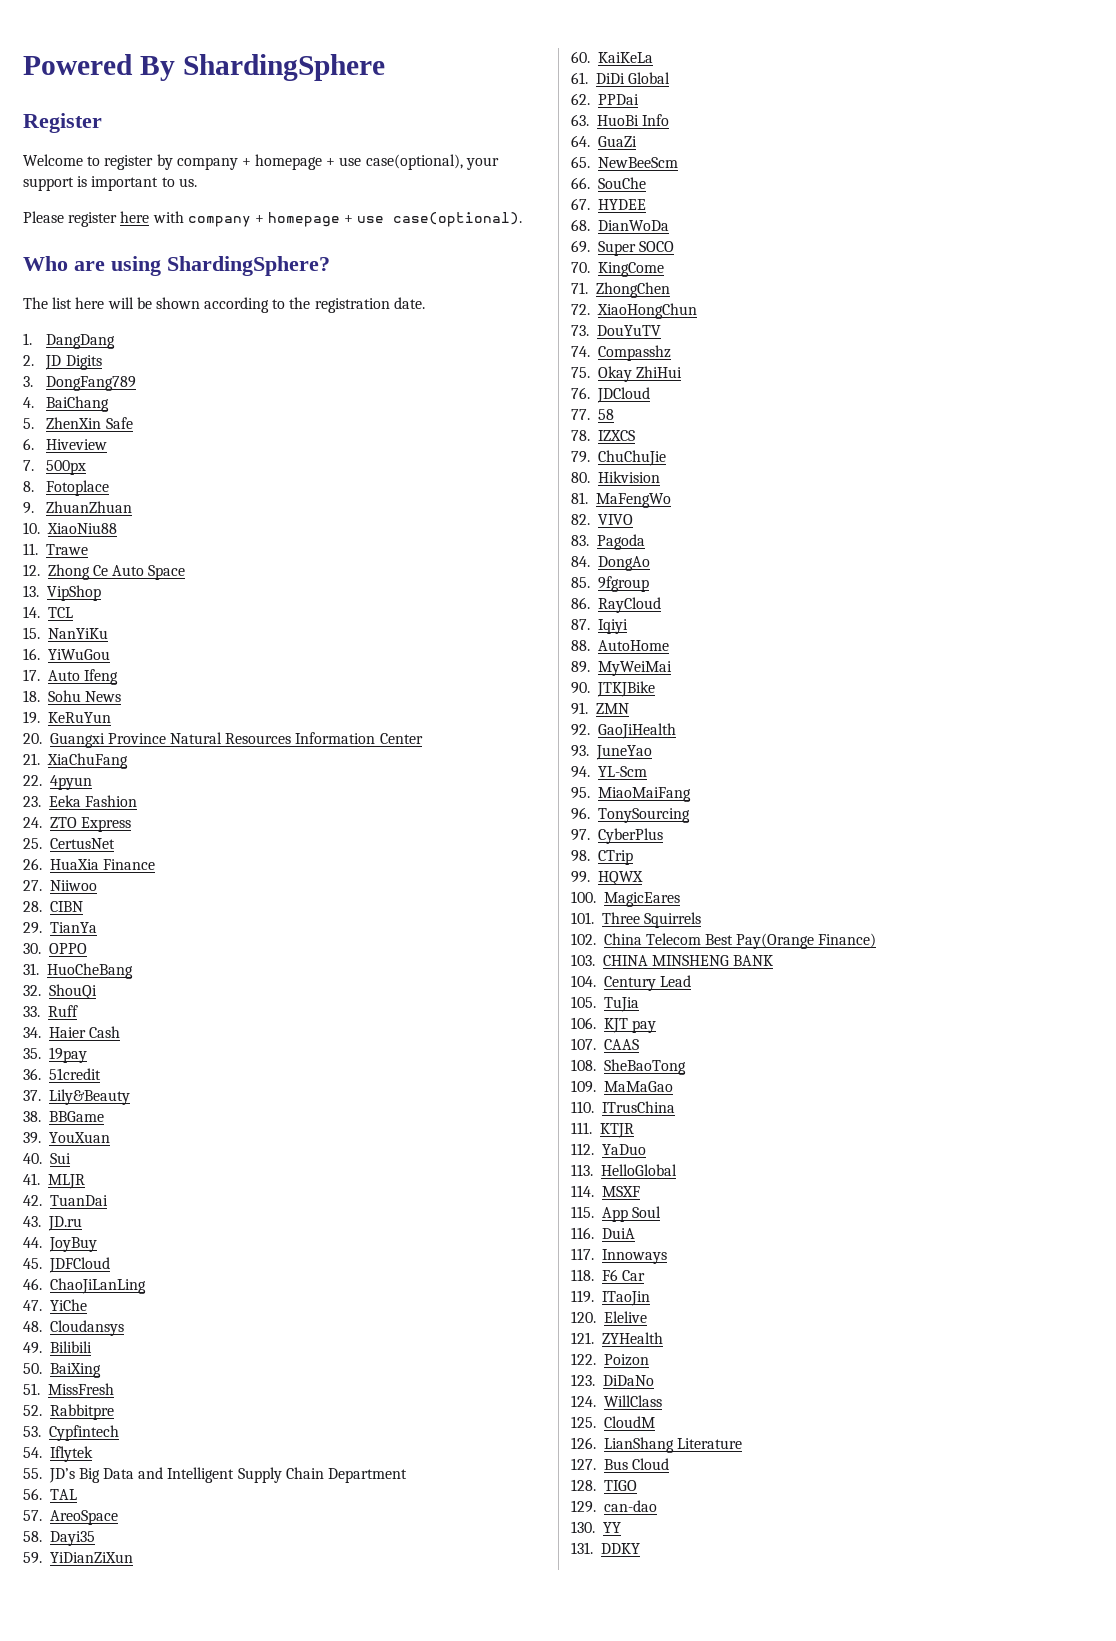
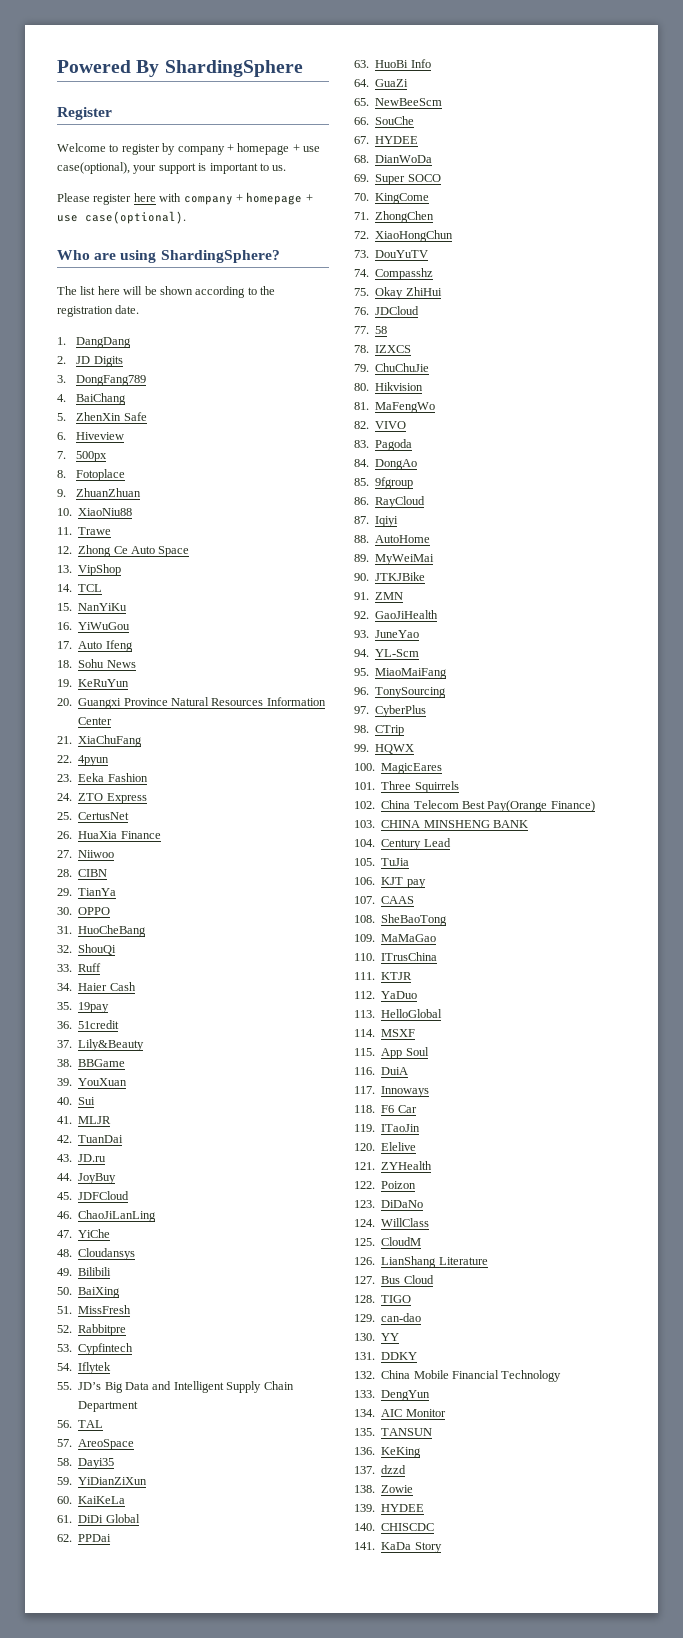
+ 132. China Mobile Financial Technology
+ 133. DengYun
+ 134. AIC Monitor
+ 135. TANSUN
+ 136. KeKing
+ 137. dzzd
+ 138. Zowie
+ 139. HYDEE
+ 140. CHISCDC
+ 141. KaDa Story

